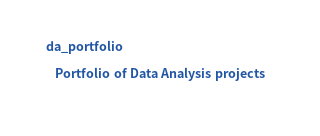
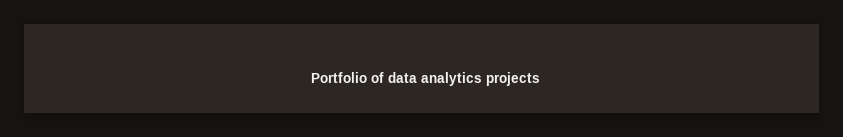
- da_portfolio
- Portfolio of Data Analysis projects
+ Portfolio of data analytics projects

